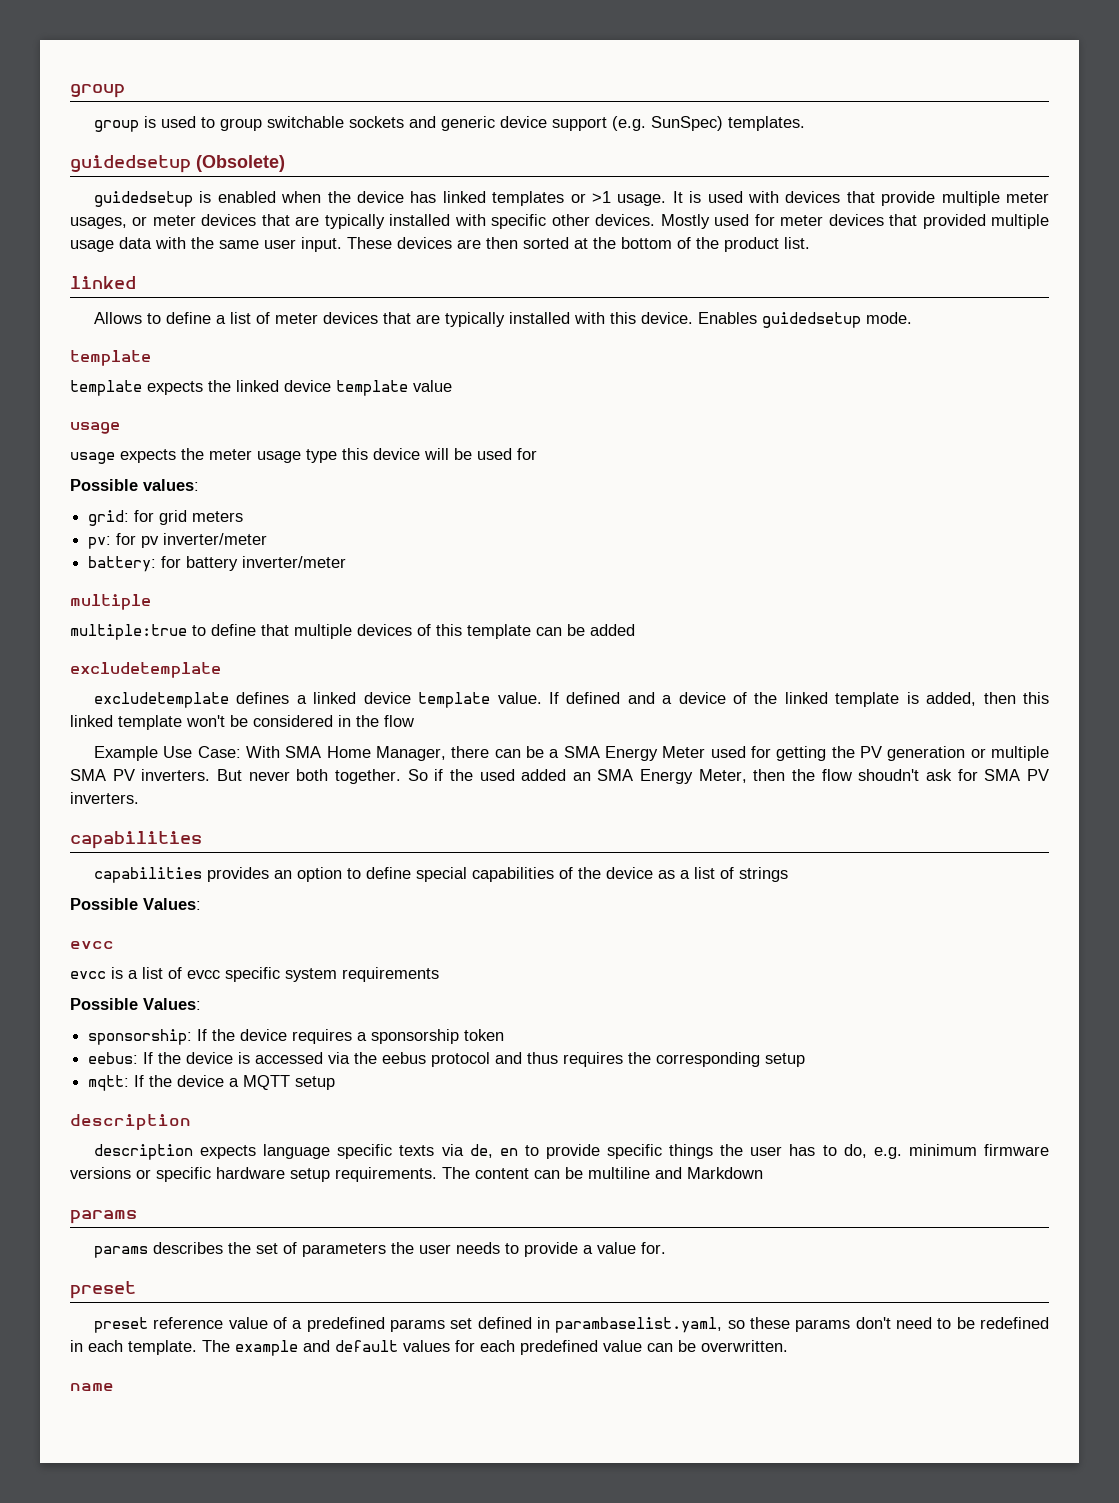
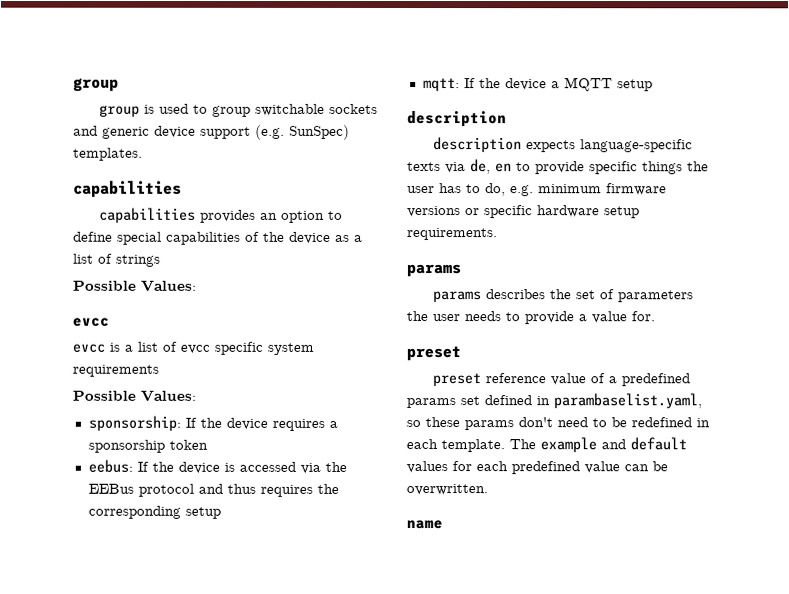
- guidedsetup (Obsolete)
- guidedsetup is enabled when the device has linked templates or >1 usage. It is used with devices that provide multiple meter usages, or meter devices that are typically installed with specific other devices. Mostly used for meter devices that provided multiple usage data with the same user input. These devices are then sorted at the bottom of the product list.
- linked
- Allows to define a list of meter devices that are typically installed with this device. Enables guidedsetup mode.
- template
- template expects the linked device template value
- usage
- usage expects the meter usage type this device will be used for
- Possible values:
- grid: for grid meters
- pv: for pv inverter/meter
- battery: for battery inverter/meter
- multiple
- multiple:true to define that multiple devices of this template can be added
- excludetemplate
- excludetemplate defines a linked device template value. If defined and a device of the linked template is added, then this linked template won't be considered in the flow
- Example Use Case: With SMA Home Manager, there can be a SMA Energy Meter used for getting the PV generation or multiple SMA PV inverters. But never both together. So if the used added an SMA Energy Meter, then the flow shoudn't ask for SMA PV inverters.
- eebus: If the device is accessed via the eebus protocol and thus requires the corresponding setup
+ eebus: If the device is accessed via the EEBus protocol and thus requires the corresponding setup
- description expects language specific texts via de, en to provide specific things the user has to do, e.g. minimum firmware versions or specific hardware setup requirements. The content can be multiline and Markdown
+ description expects language-specific texts via de, en to provide specific things the user has to do, e.g. minimum firmware versions or specific hardware setup requirements.

